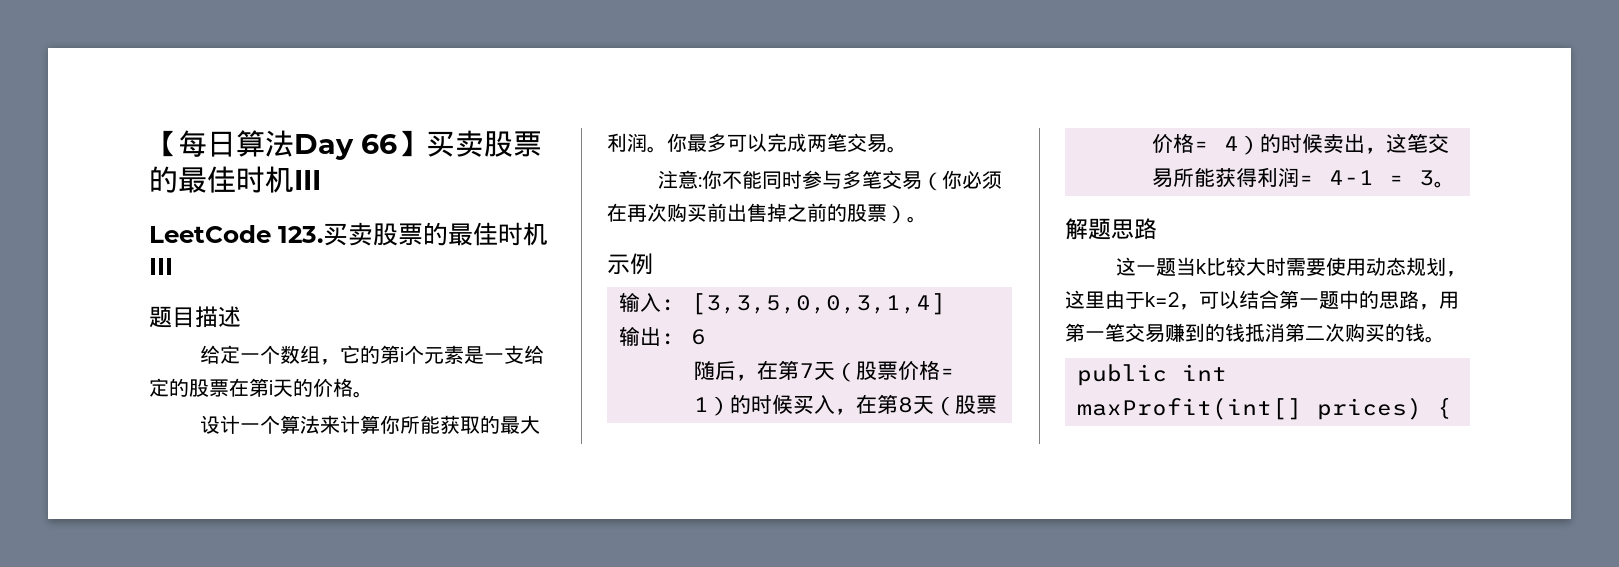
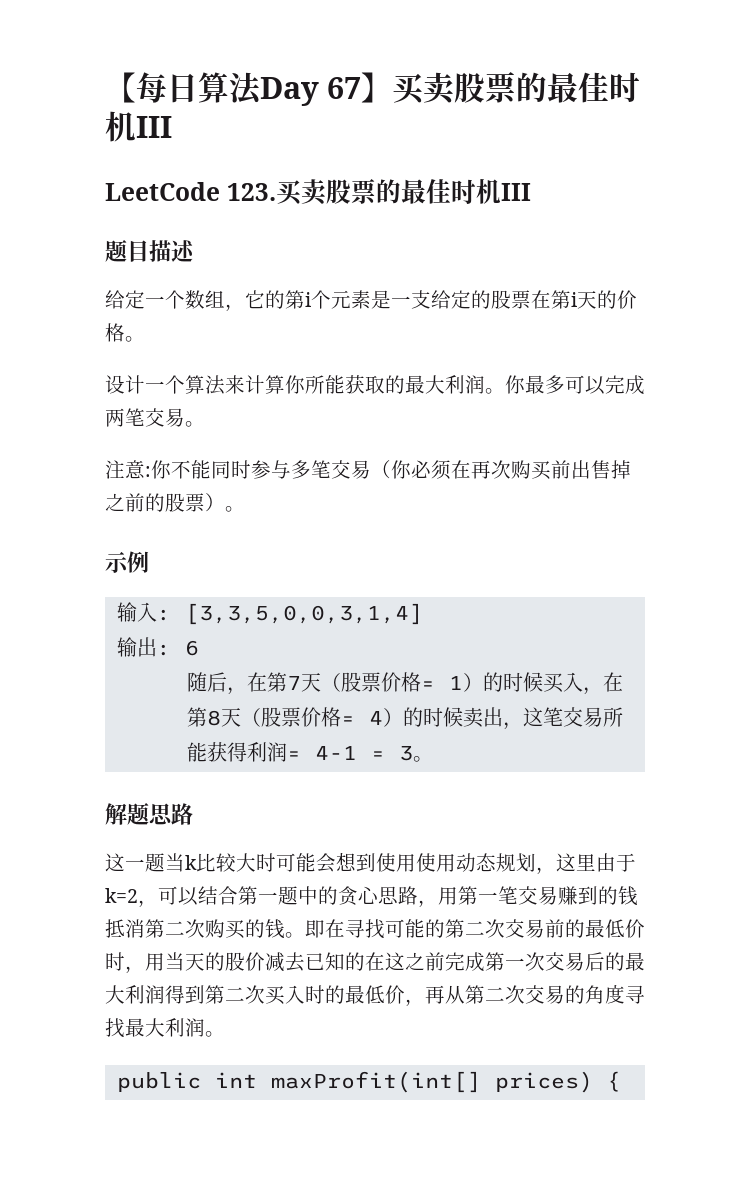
- 【每日算法Day 66】买卖股票的最佳时机III
+ 【每日算法Day 67】买卖股票的最佳时机III
- 这一题当k比较大时需要使用动态规划，这里由于k=2，可以结合第一题中的思路，用第一笔交易赚到的钱抵消第二次购买的钱。
+ 这一题当k比较大时可能会想到使用使用动态规划，这里由于k=2，可以结合第一题中的贪心思路，用第一笔交易赚到的钱抵消第二次购买的钱。即在寻找可能的第二次交易前的最低价时，用当天的股价减去已知的在这之前完成第一次交易后的最大利润得到第二次买入时的最低价，再从第二次交易的角度寻找最大利润。

